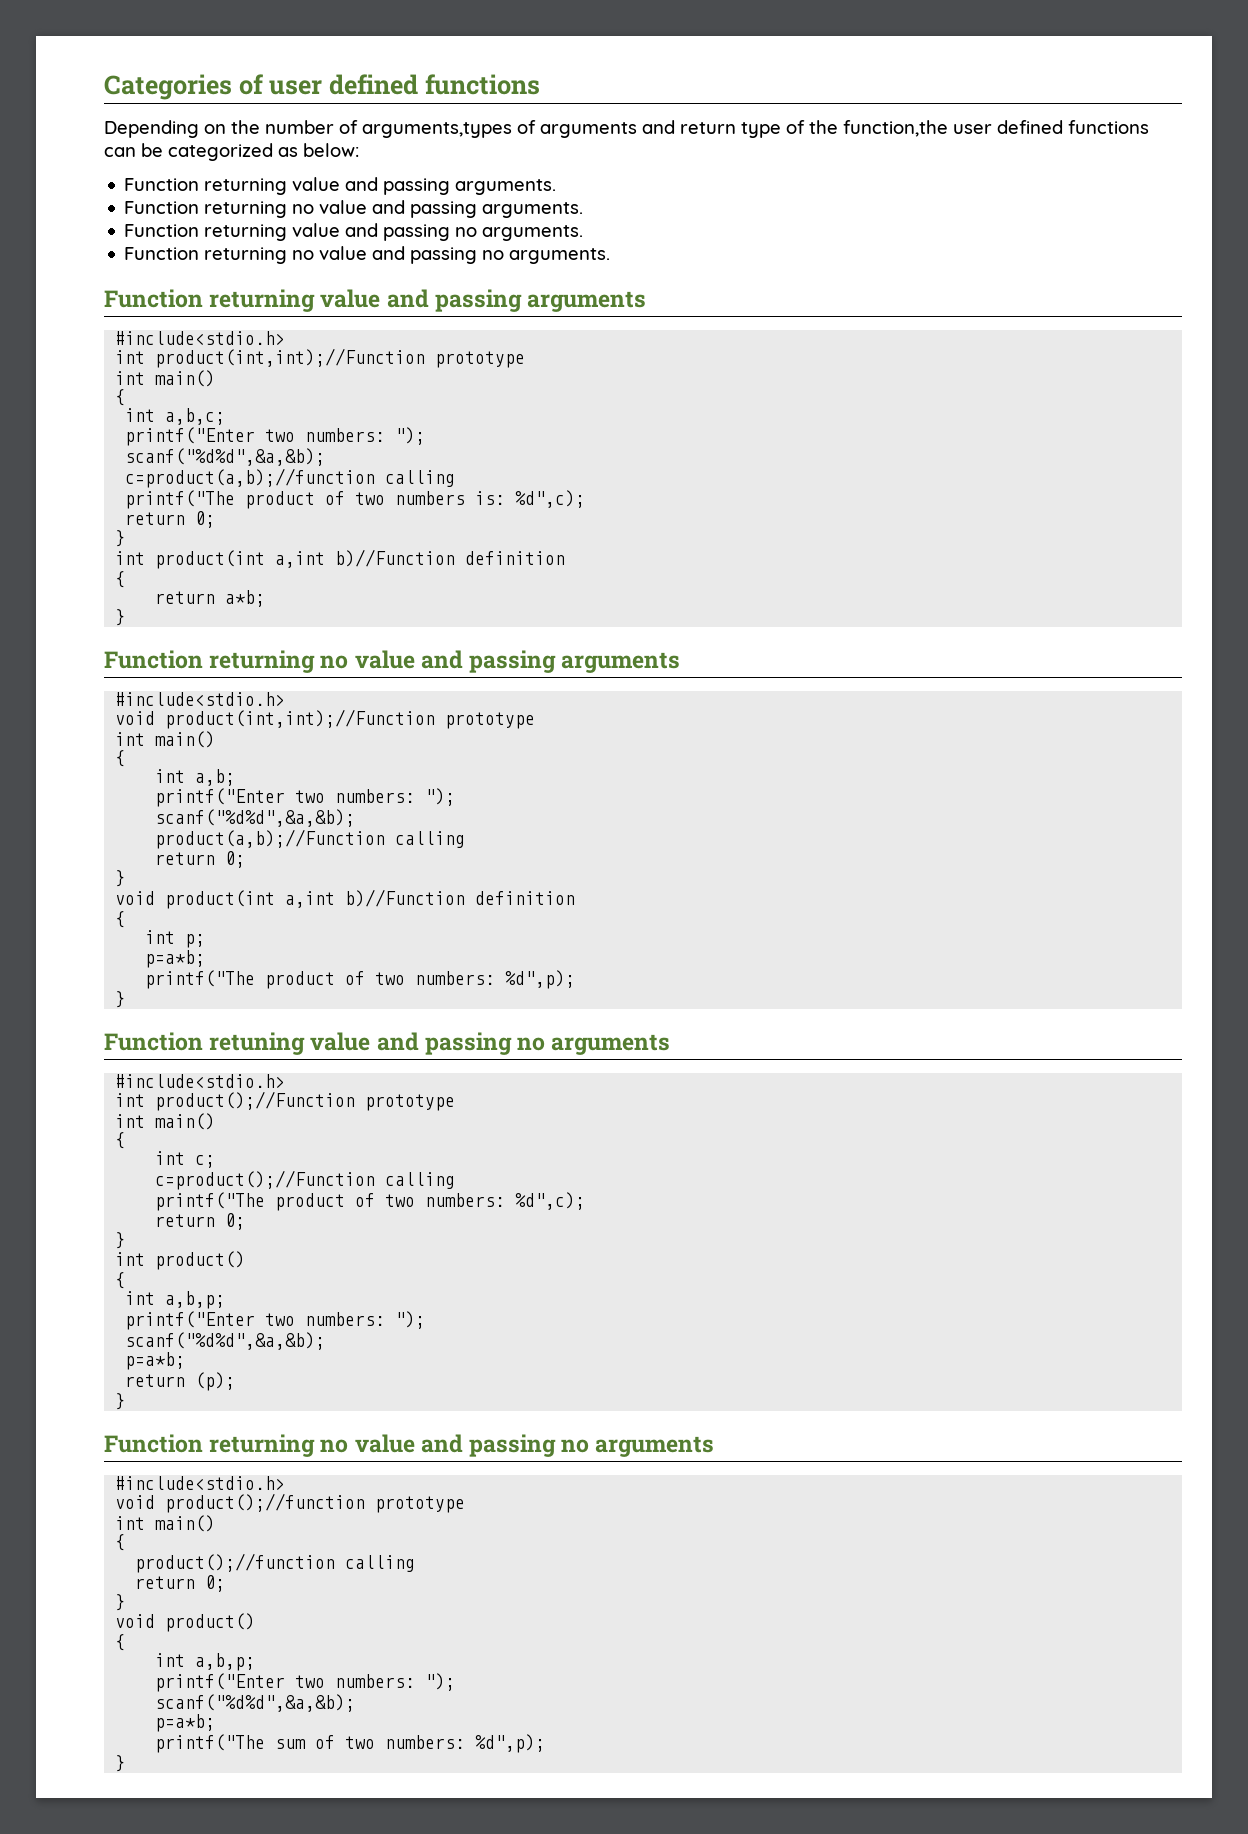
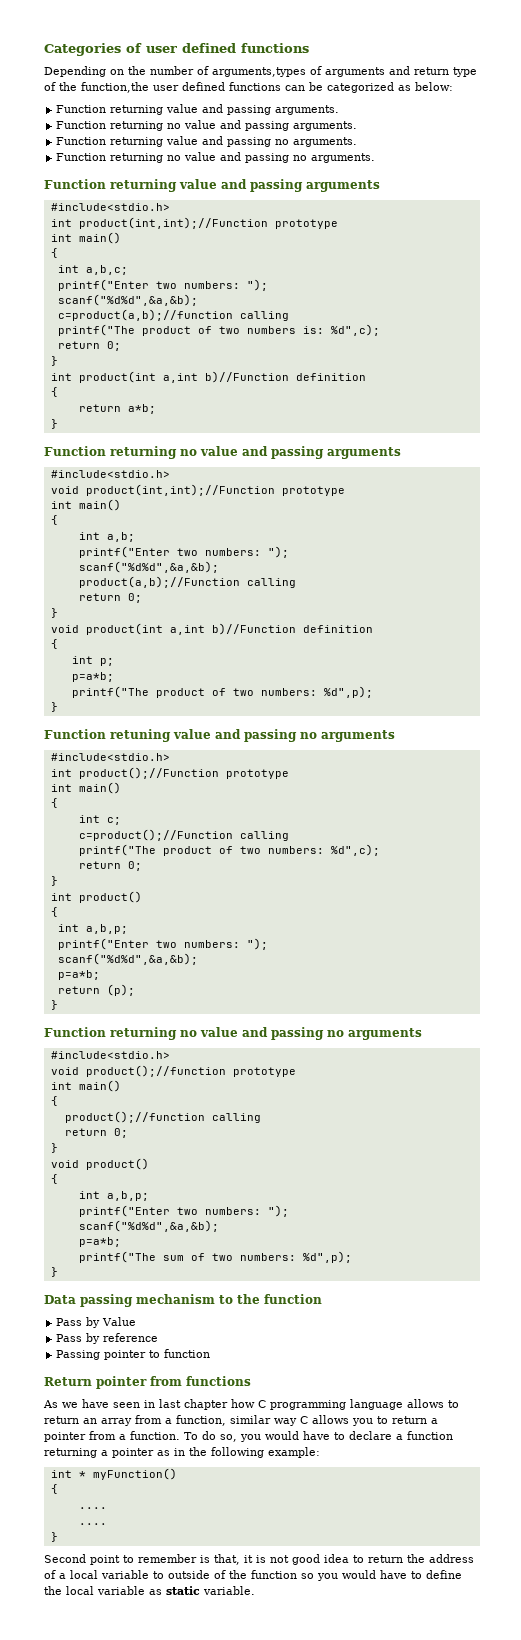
+ Data passing mechanism to the function
+ Pass by Value
+ Pass by reference
+ Passing pointer to function
+ Return pointer from functions
+ As we have seen in last chapter how C programming language allows to return an array from a function, similar way C allows you to return a pointer from a function. To do so, you would have to declare a function returning a pointer as in the following example:
+ int * myFunction()
+ {
+ ....
+ ....
+ }
+ Second point to remember is that, it is not good idea to return the address of a local variable to outside of the function so you would have to define the local variable as static variable.

